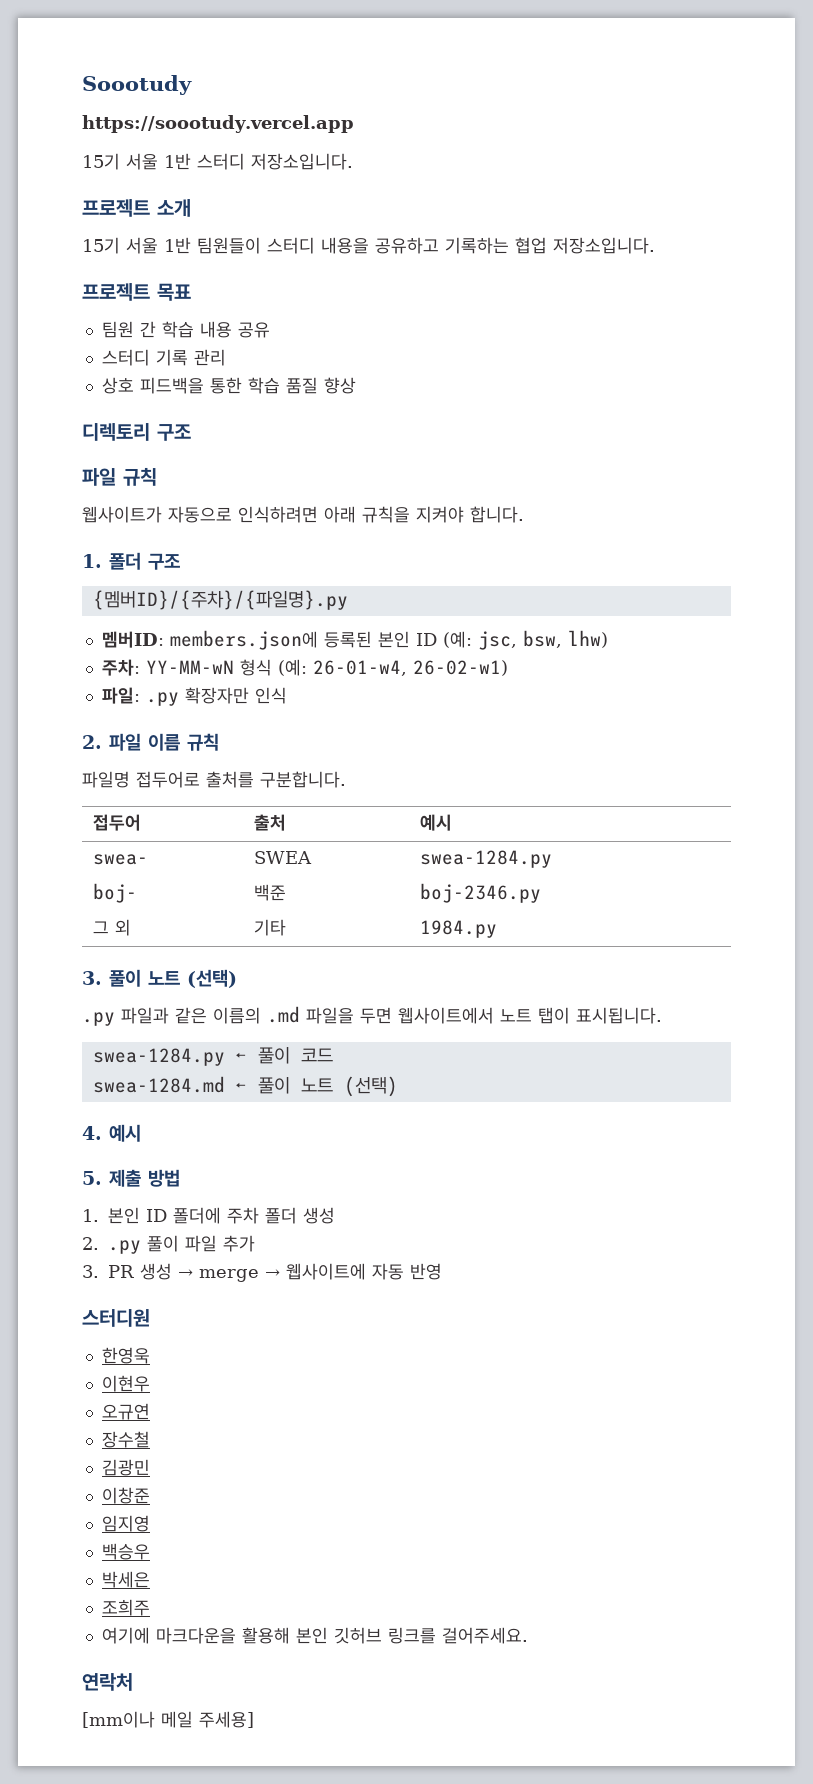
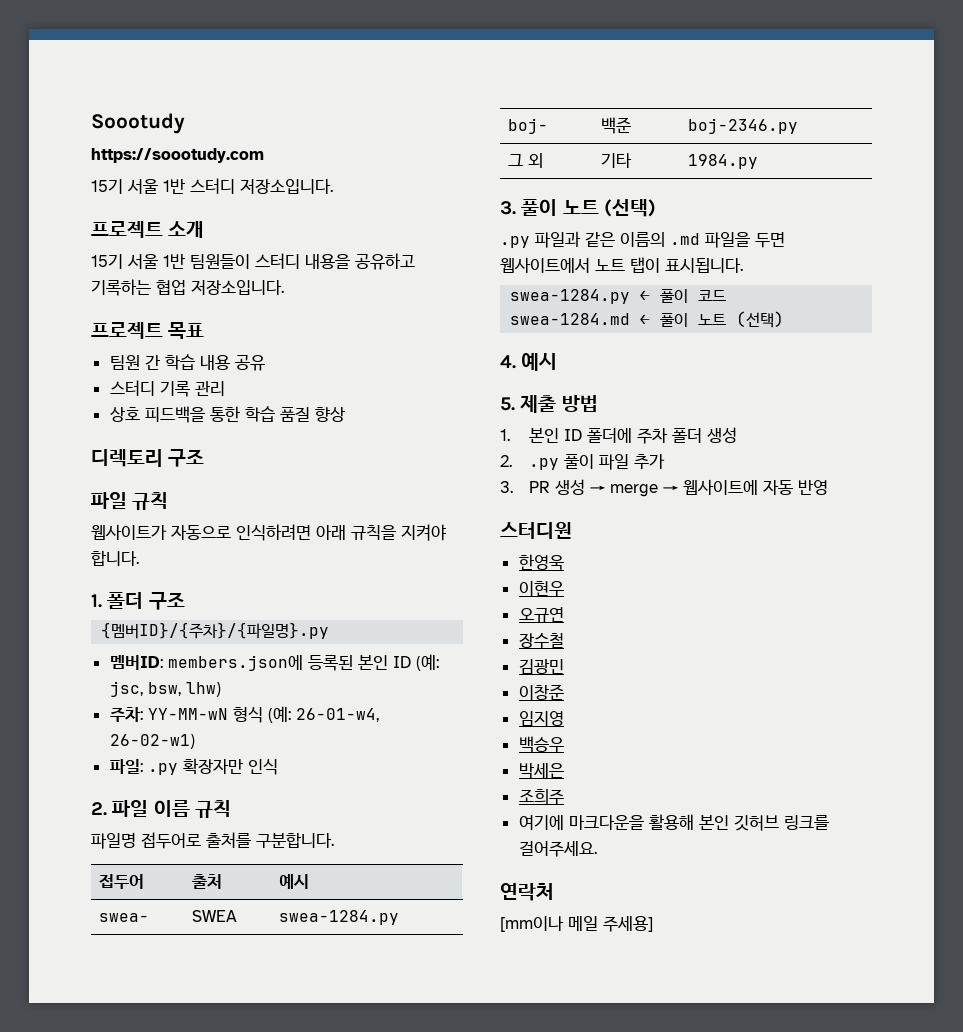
- https://soootudy.vercel.app
+ https://soootudy.com

